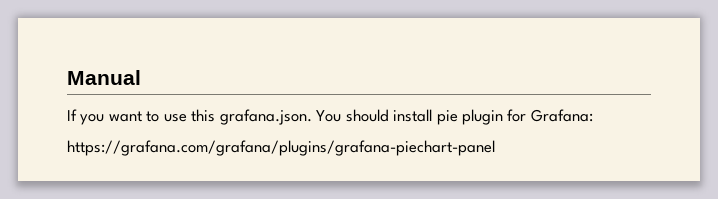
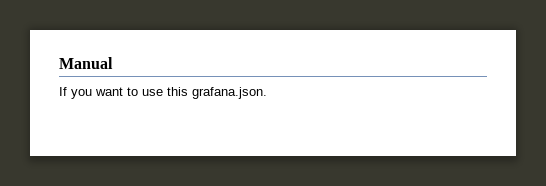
- If you want to use this grafana.json. You should install pie plugin for Grafana:
- https://grafana.com/grafana/plugins/grafana-piechart-panel
+ If you want to use this grafana.json.

